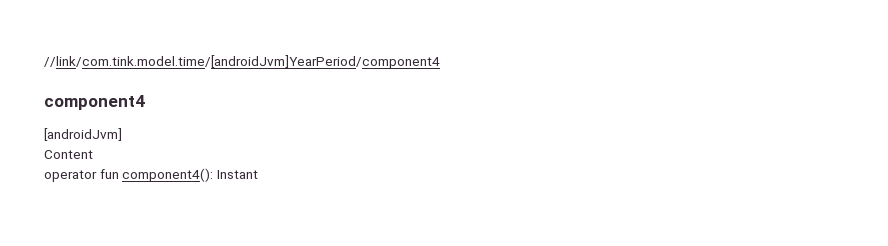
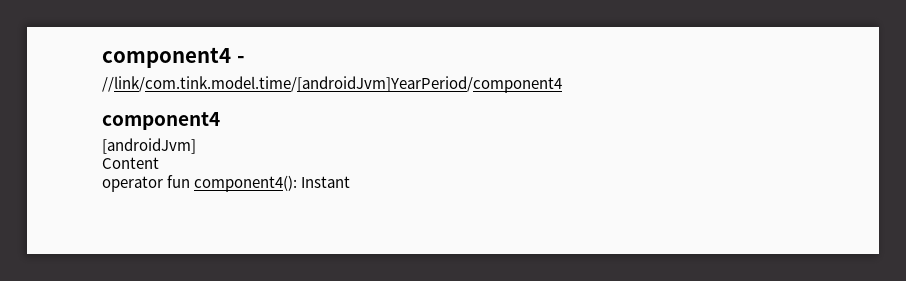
+ component4 -

